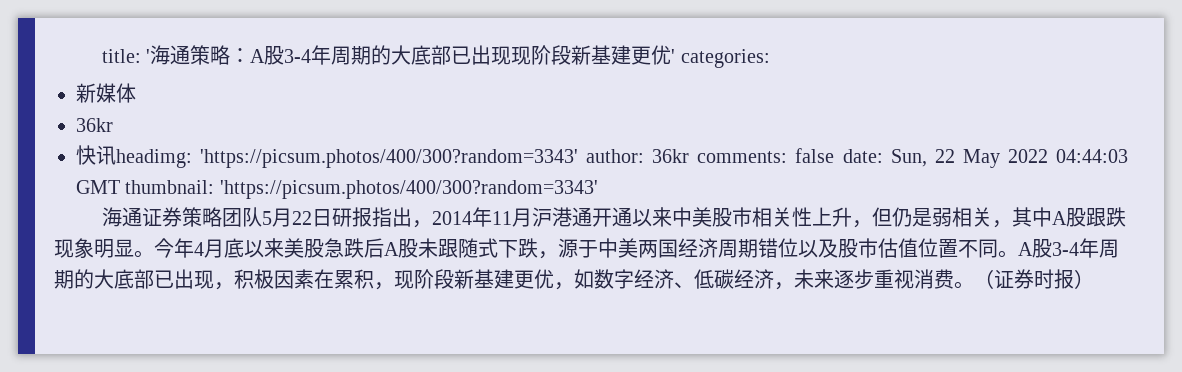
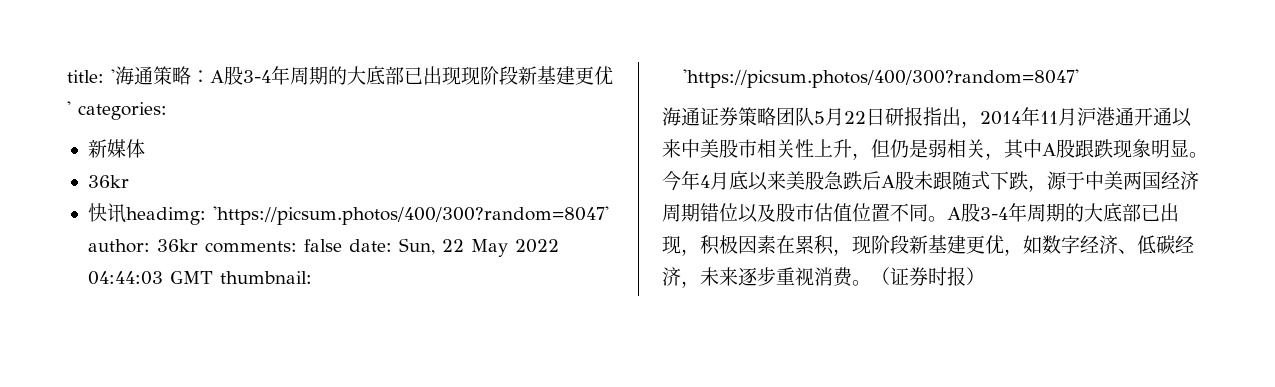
- 快讯headimg: 'https://picsum.photos/400/300?random=3343' author: 36kr comments: false date: Sun, 22 May 2022 04:44:03 GMT thumbnail: 'https://picsum.photos/400/300?random=3343'
+ 快讯headimg: 'https://picsum.photos/400/300?random=8047' author: 36kr comments: false date: Sun, 22 May 2022 04:44:03 GMT thumbnail: 'https://picsum.photos/400/300?random=8047'

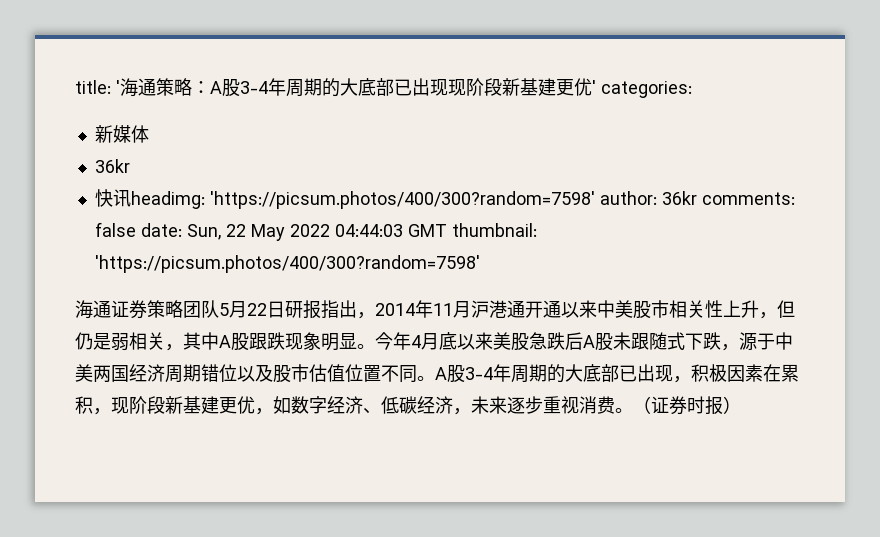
- 快讯headimg: 'https://picsum.photos/400/300?random=8047' author: 36kr comments: false date: Sun, 22 May 2022 04:44:03 GMT thumbnail: 'https://picsum.photos/400/300?random=8047'
+ 快讯headimg: 'https://picsum.photos/400/300?random=7598' author: 36kr comments: false date: Sun, 22 May 2022 04:44:03 GMT thumbnail: 'https://picsum.photos/400/300?random=7598'

